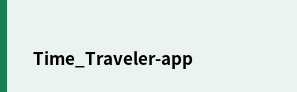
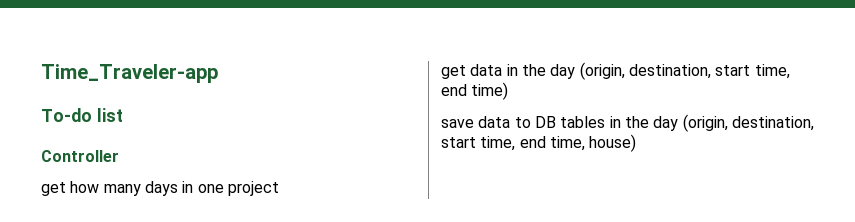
+ To-do list
+ Controller
+ get how many days in one project
+ get data in the day (origin, destination, start time, end time)
+ save data to DB tables in the day (origin, destination, start time, end time, house)

